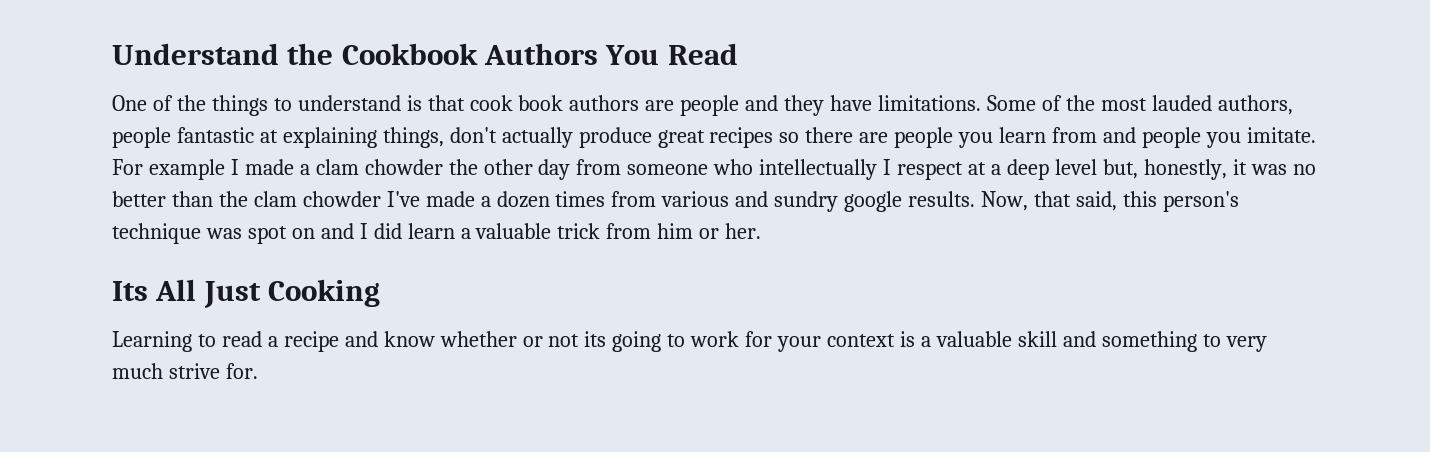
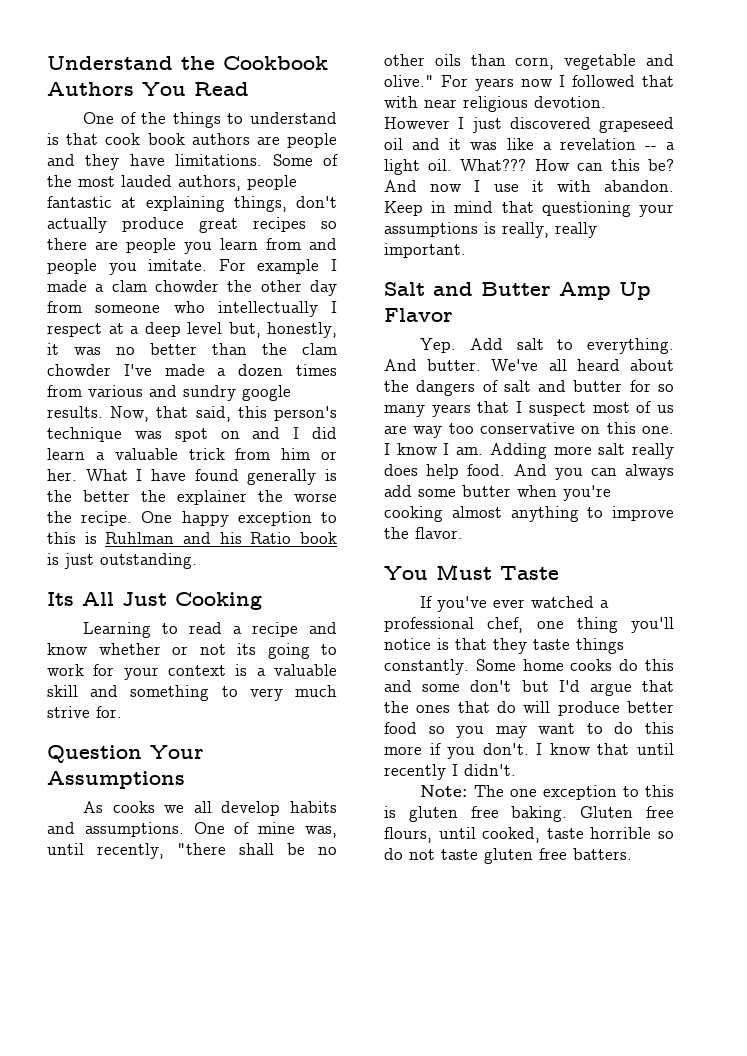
+ What I have found generally is the better the explainer the worse the recipe. One happy exception to this is Ruhlman and his Ratio book is just outstanding.
+ Question Your Assumptions
+ As cooks we all develop habits and assumptions. One of mine was, until recently, "there shall be no other oils than corn, vegetable and olive." For years now I followed that with near religious devotion. However I just discovered grapeseed oil and it was like a revelation -- a light oil. What??? How can this be? And now I use it with abandon. Keep in mind that questioning your assumptions is really, really important.
+ Salt and Butter Amp Up Flavor
+ Yep. Add salt to everything. And butter. We've all heard about the dangers of salt and butter for so many years that I suspect most of us are way too conservative on this one. I know I am. Adding more salt really does help food. And you can always add some butter when you're cooking almost anything to improve the flavor.
+ You Must Taste
+ If you've ever watched a professional chef, one thing you'll notice is that they taste things constantly. Some home cooks do this and some don't but I'd argue that the ones that do will produce better food so you may want to do this more if you don't. I know that until recently I didn't.
+ Note: The one exception to this is gluten free baking. Gluten free flours, until cooked, taste horrible so do not taste gluten free batters.

